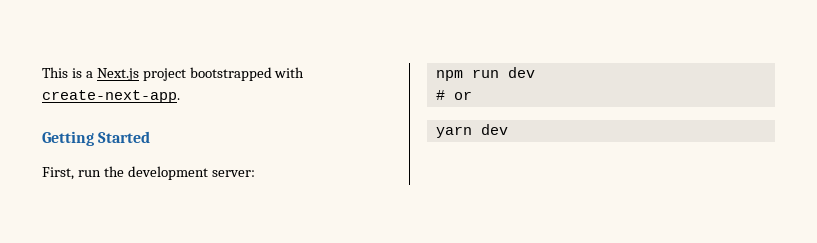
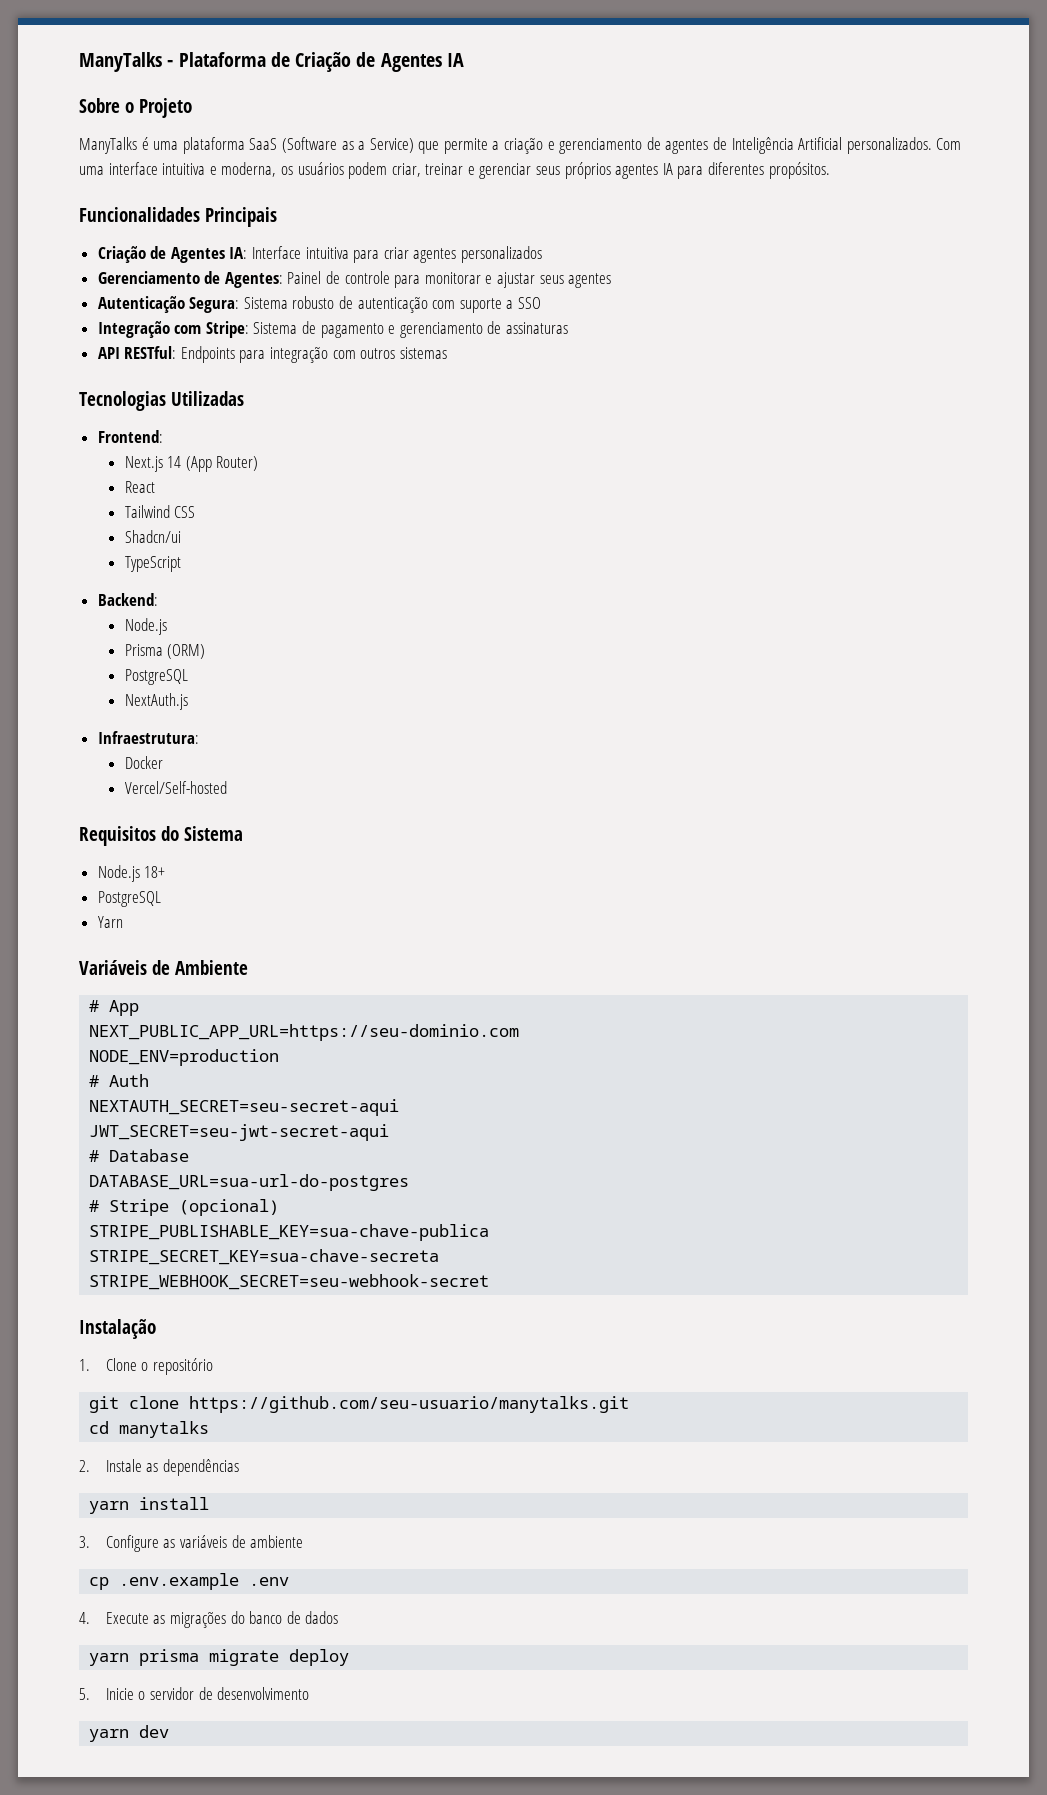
- This is a Next.js project bootstrapped with create-next-app.
- Getting Started
- First, run the development server:
- npm run dev
- # or
+ ManyTalks - Plataforma de Criação de Agentes IA
+ Sobre o Projeto
+ ManyTalks é uma plataforma SaaS (Software as a Service) que permite a criação e gerenciamento de agentes de Inteligência Artificial personalizados. Com uma interface intuitiva e moderna, os usuários podem criar, treinar e gerenciar seus próprios agentes IA para diferentes propósitos.
+ Funcionalidades Principais
+ Criação de Agentes IA: Interface intuitiva para criar agentes personalizados
+ Gerenciamento de Agentes: Painel de controle para monitorar e ajustar seus agentes
+ Autenticação Segura: Sistema robusto de autenticação com suporte a SSO
+ Integração com Stripe: Sistema de pagamento e gerenciamento de assinaturas
+ API RESTful: Endpoints para integração com outros sistemas
+ Tecnologias Utilizadas
+ Frontend:
+ Next.js 14 (App Router)
+ React
+ Tailwind CSS
+ Shadcn/ui
+ TypeScript
+ Backend:
+ Node.js
+ Prisma (ORM)
+ PostgreSQL
+ NextAuth.js
+ Infraestrutura:
+ Docker
+ Vercel/Self-hosted
+ Requisitos do Sistema
+ Node.js 18+
+ PostgreSQL
+ Yarn
+ Variáveis de Ambiente
+ # App
+ NEXT_PUBLIC_APP_URL=https://seu-dominio.com
+ NODE_ENV=production
+ # Auth
+ NEXTAUTH_SECRET=seu-secret-aqui
+ JWT_SECRET=seu-jwt-secret-aqui
+ # Database
+ DATABASE_URL=sua-url-do-postgres
+ # Stripe (opcional)
+ STRIPE_PUBLISHABLE_KEY=sua-chave-publica
+ STRIPE_SECRET_KEY=sua-chave-secreta
+ STRIPE_WEBHOOK_SECRET=seu-webhook-secret
+ Instalação
+ 1. Clone o repositório
+ git clone https://github.com/seu-usuario/manytalks.git
+ cd manytalks
+ 2. Instale as dependências
+ yarn install
+ 3. Configure as variáveis de ambiente
+ cp .env.example .env
+ 4. Execute as migrações do banco de dados
+ yarn prisma migrate deploy
+ 5. Inicie o servidor de desenvolvimento

